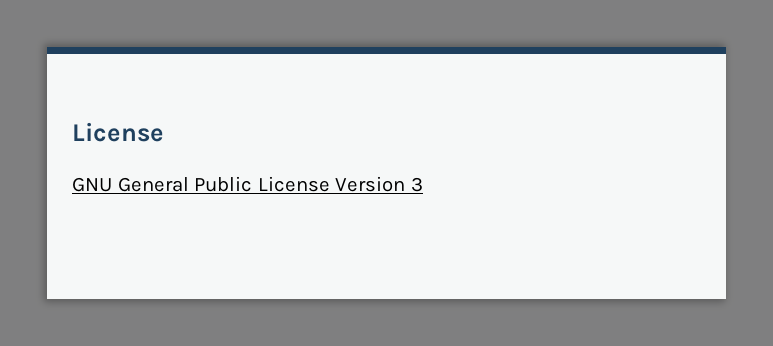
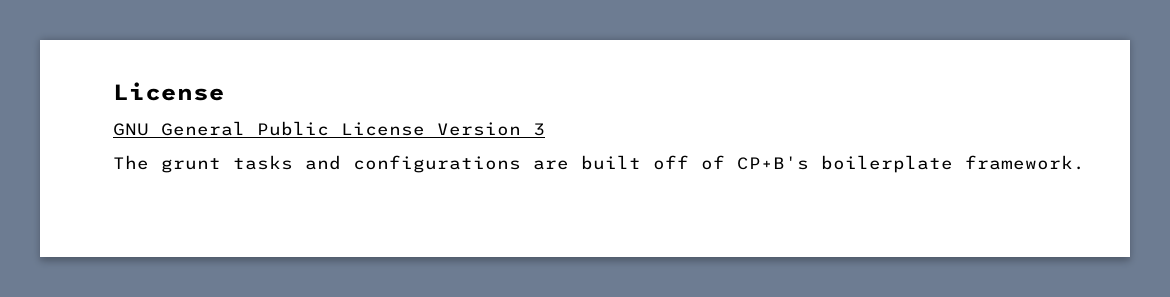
+ The grunt tasks and configurations are built off of CP+B's boilerplate framework.

